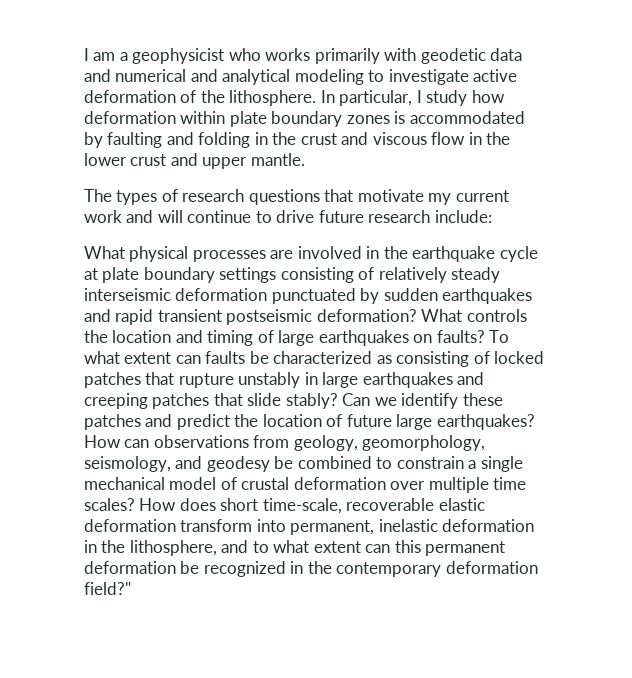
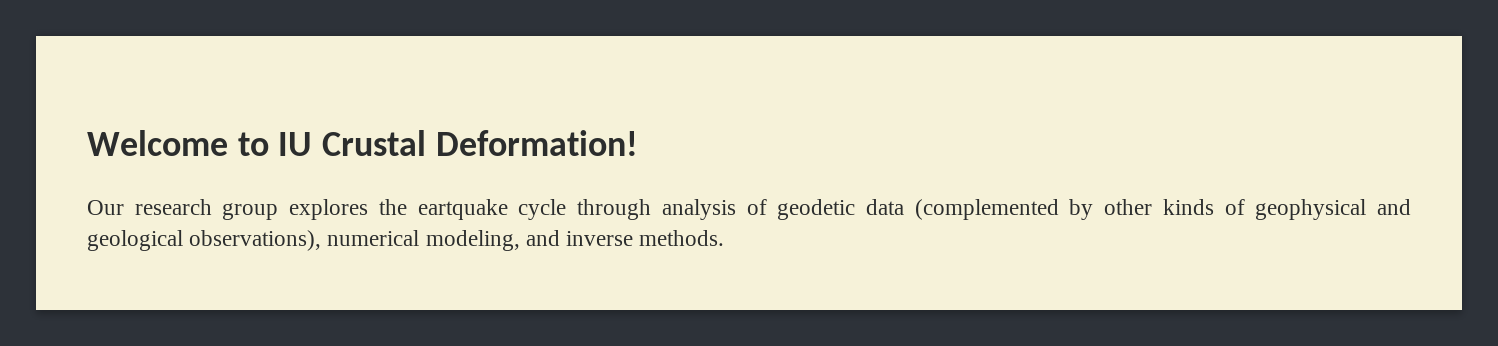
- I am a geophysicist who works primarily with geodetic data and numerical and analytical modeling to investigate active deformation of the lithosphere. In particular, I study how deformation within plate boundary zones is accommodated by faulting and folding in the crust and viscous flow in the lower crust and upper mantle.
- The types of research questions that motivate my current work and will continue to drive future research include:
- What physical processes are involved in the earthquake cycle at plate boundary settings consisting of relatively steady interseismic deformation punctuated by sudden earthquakes and rapid transient postseismic deformation? What controls the location and timing of large earthquakes on faults? To what extent can faults be characterized as consisting of locked patches that rupture unstably in large earthquakes and creeping patches that slide stably? Can we identify these patches and predict the location of future large earthquakes? How can observations from geology, geomorphology, seismology, and geodesy be combined to constrain a single mechanical model of crustal deformation over multiple time scales? How does short time-scale, recoverable elastic deformation transform into permanent, inelastic deformation in the lithosphere, and to what extent can this permanent deformation be recognized in the contemporary deformation field?"
+ Welcome to IU Crustal Deformation!
+ Our research group explores the eartquake cycle through analysis of geodetic data (complemented by other kinds of geophysical and geological observations), numerical modeling, and inverse methods.

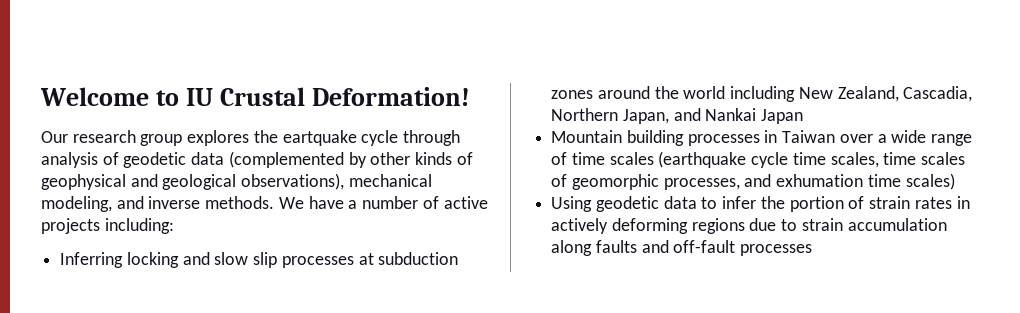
- Our research group explores the eartquake cycle through analysis of geodetic data (complemented by other kinds of geophysical and geological observations), numerical modeling, and inverse methods.
+ Our research group explores the eartquake cycle through analysis of geodetic data (complemented by other kinds of geophysical and geological observations), mechanical modeling, and inverse methods.
+ We have a number of active projects including:
+ Inferring locking and slow slip processes at subduction zones around the world including New Zealand, Cascadia, Northern Japan, and Nankai Japan
+ Mountain building processes in Taiwan over a wide range of time scales (earthquake cycle time scales, time scales of geomorphic processes, and exhumation time scales)
+ Using geodetic data to infer the portion of strain rates in actively deforming regions due to strain accumulation along faults and off-fault processes

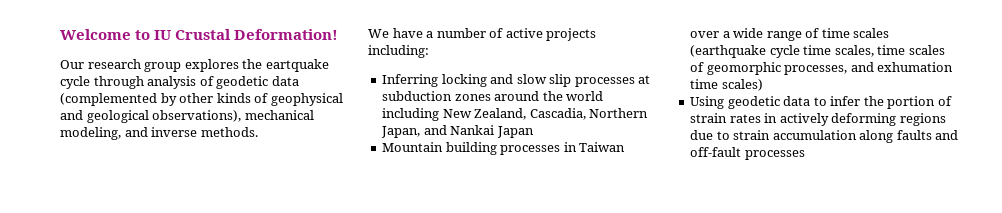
- Our research group explores the eartquake cycle through analysis of geodetic data (complemented by other kinds of geophysical and geological observations), mechanical modeling, and inverse methods. We have a number of active projects including:
+ Our research group explores the eartquake cycle through analysis of geodetic data (complemented by other kinds of geophysical and geological observations), mechanical modeling, and inverse methods.
+ We have a number of active projects including:

